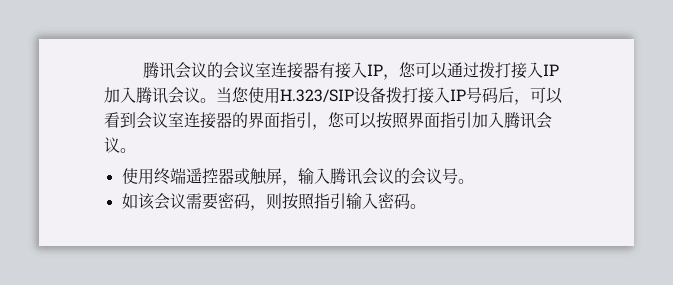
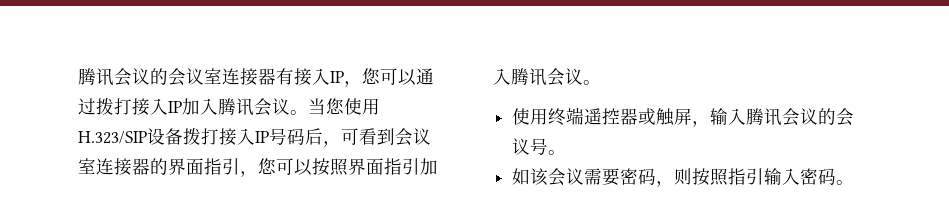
- 当您使用H.323/SIP设备拨打接入IP号码后，可以看到会议室连接器的界面指引，您可以按照界面指引加入腾讯会议。
+ 当您使用H.323/SIP设备拨打接入IP号码后，可看到会议室连接器的界面指引，您可以按照界面指引加入腾讯会议。

